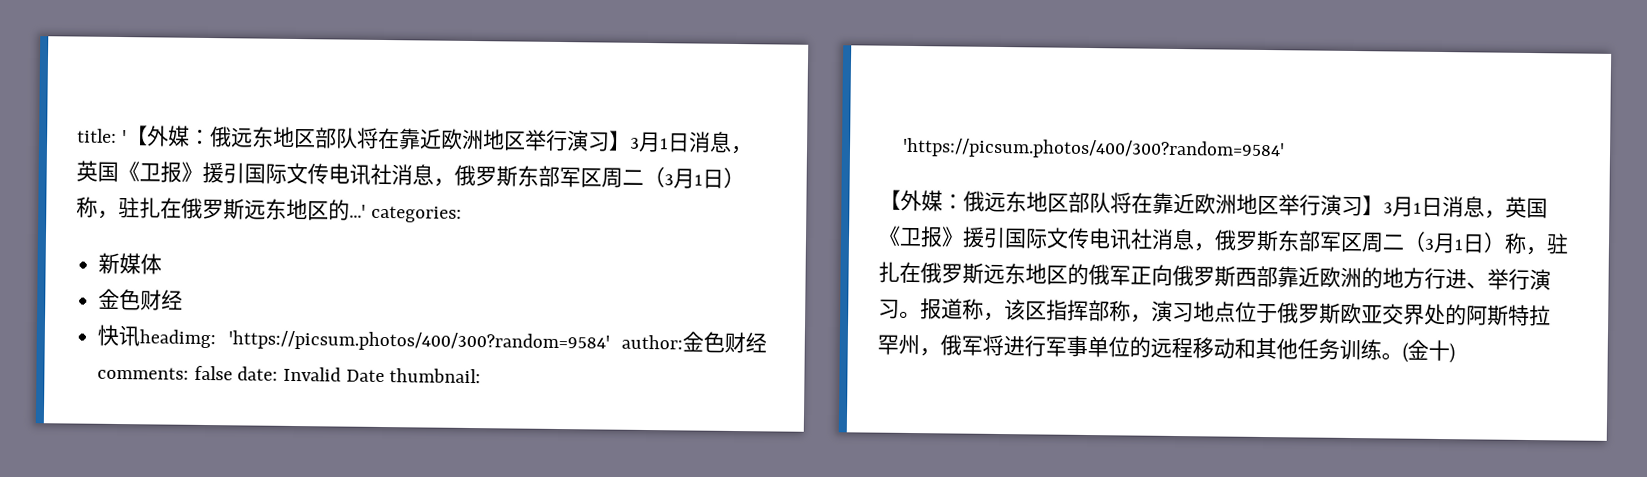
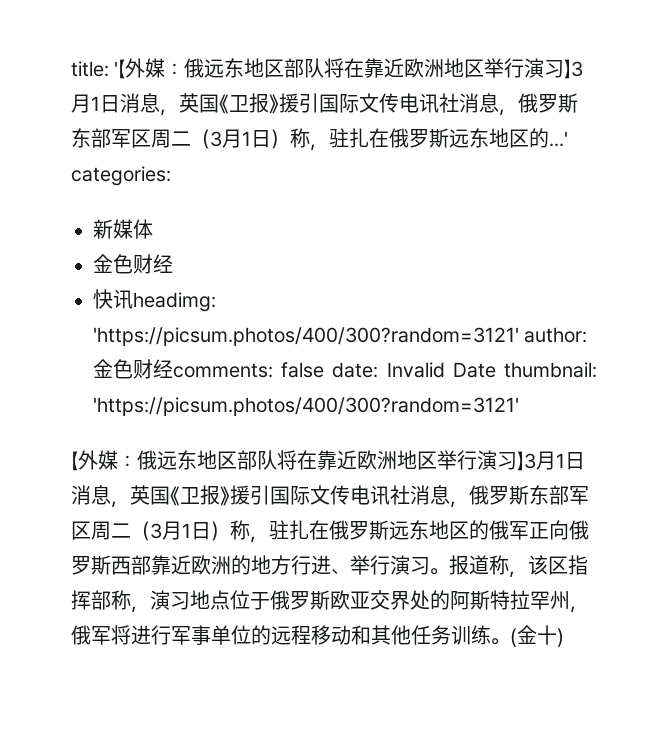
- 快讯headimg: 'https://picsum.photos/400/300?random=9584' author:金色财经comments: false date: Invalid Date thumbnail: 'https://picsum.photos/400/300?random=9584'
+ 快讯headimg: 'https://picsum.photos/400/300?random=3121' author:金色财经comments: false date: Invalid Date thumbnail: 'https://picsum.photos/400/300?random=3121'

